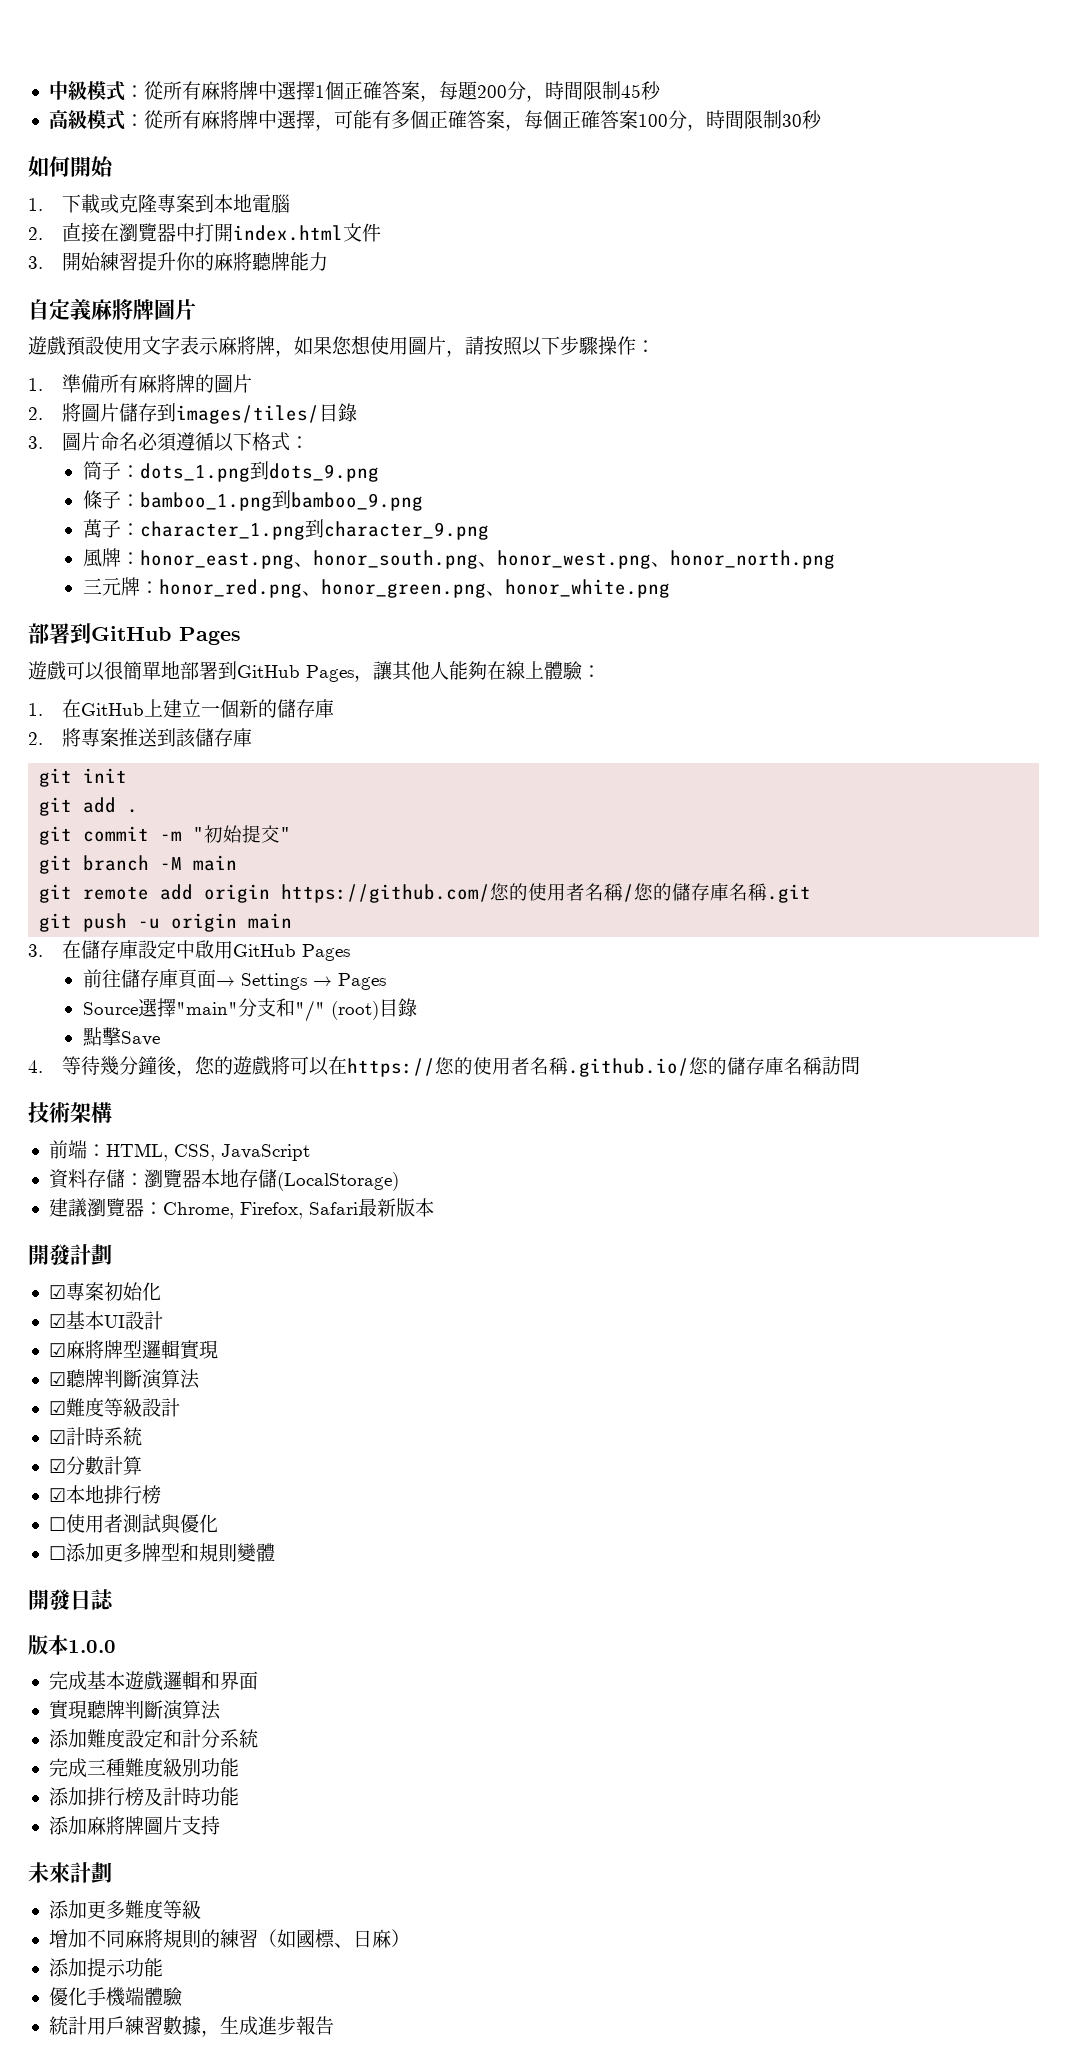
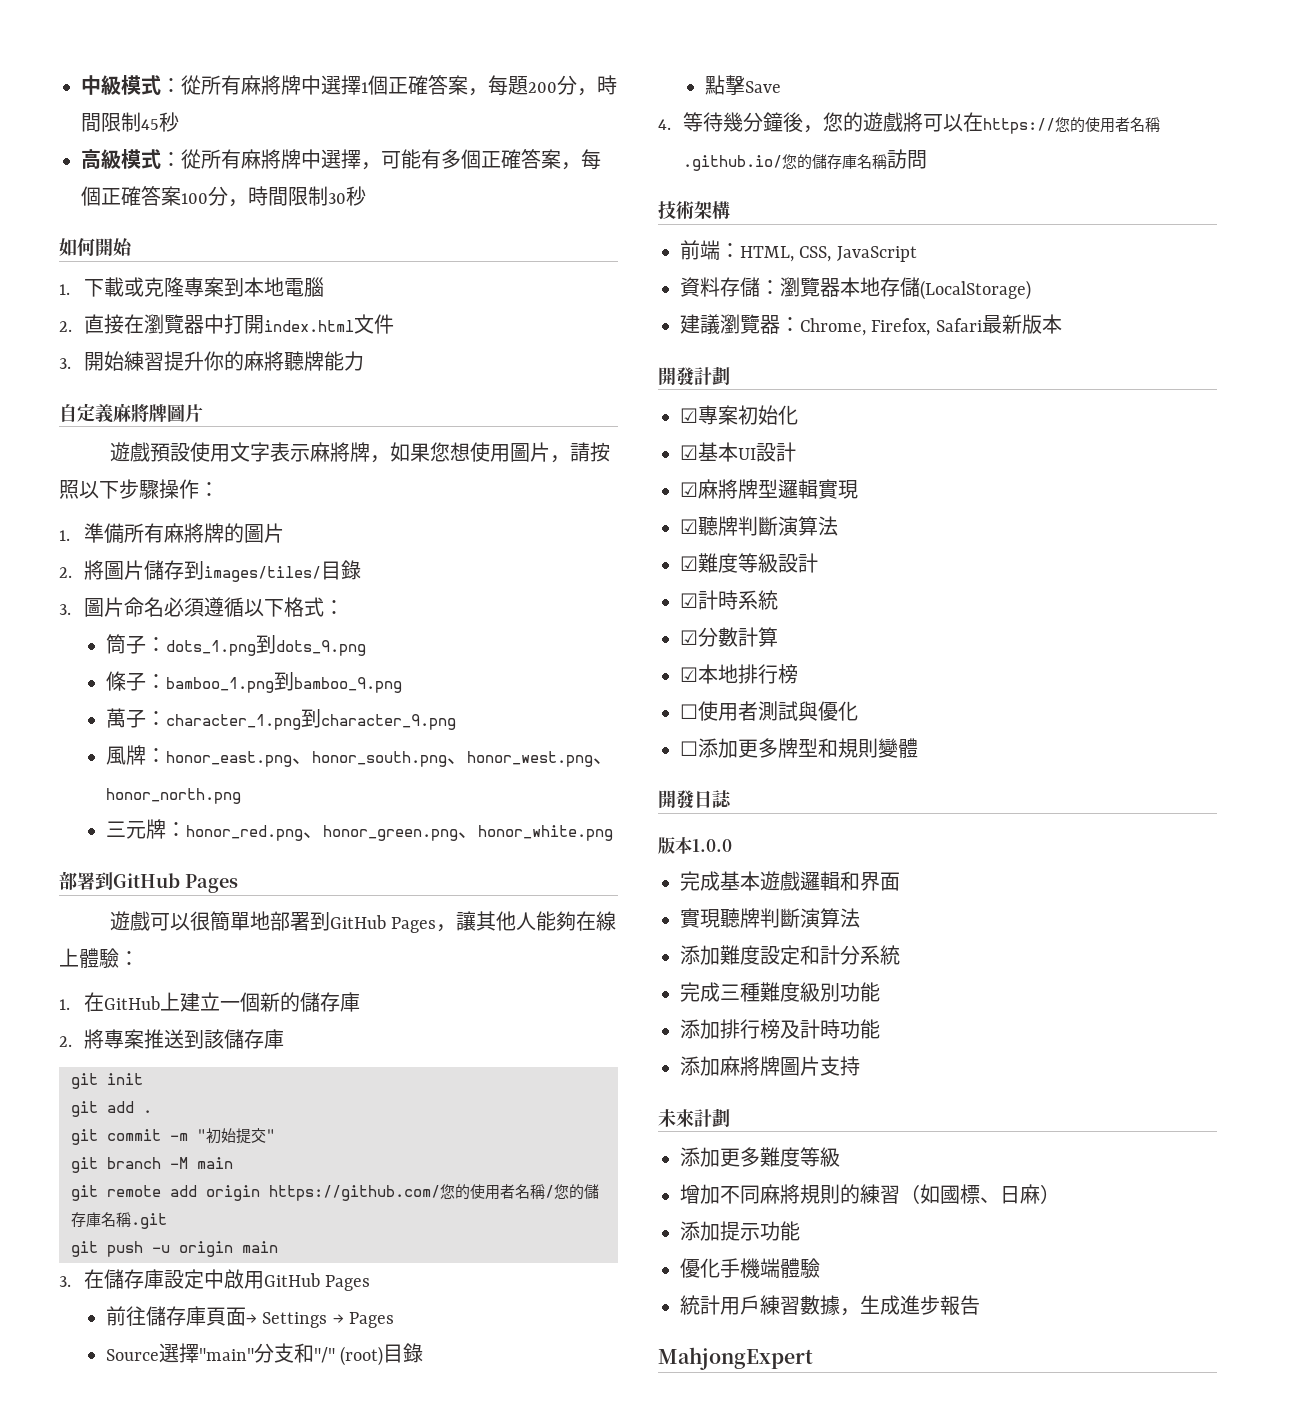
+ MahjongExpert

